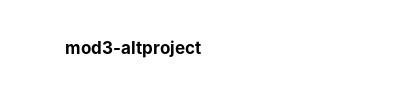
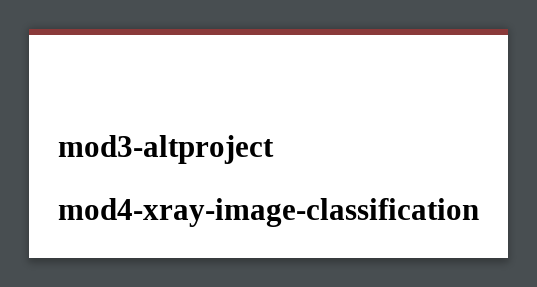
+ mod4-xray-image-classification

